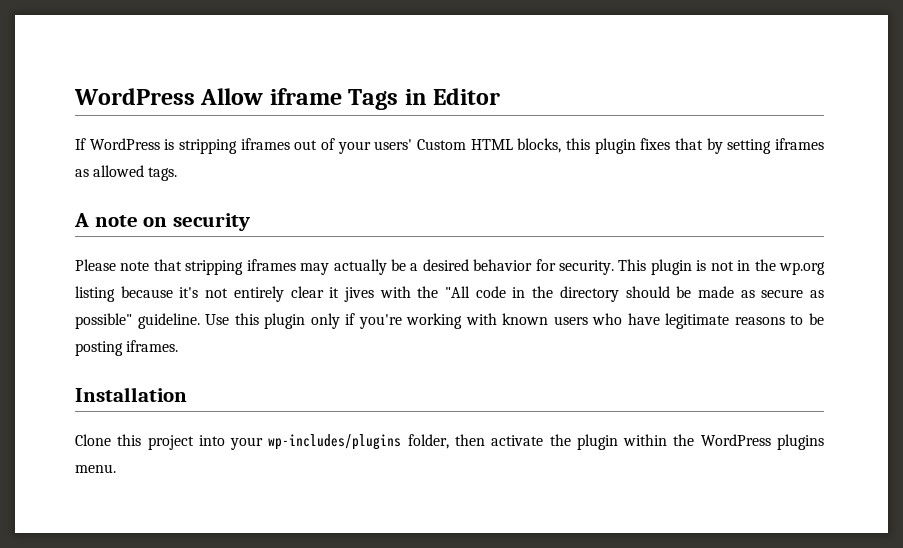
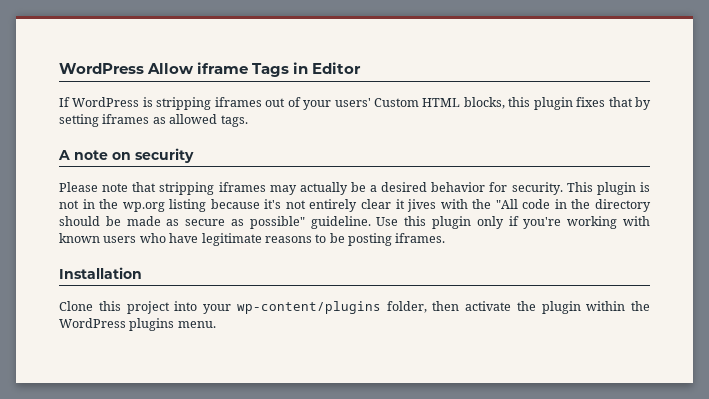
- Clone this project into your wp-includes/plugins folder, then activate the plugin within the WordPress plugins menu.
+ Clone this project into your wp-content/plugins folder, then activate the plugin within the WordPress plugins menu.

